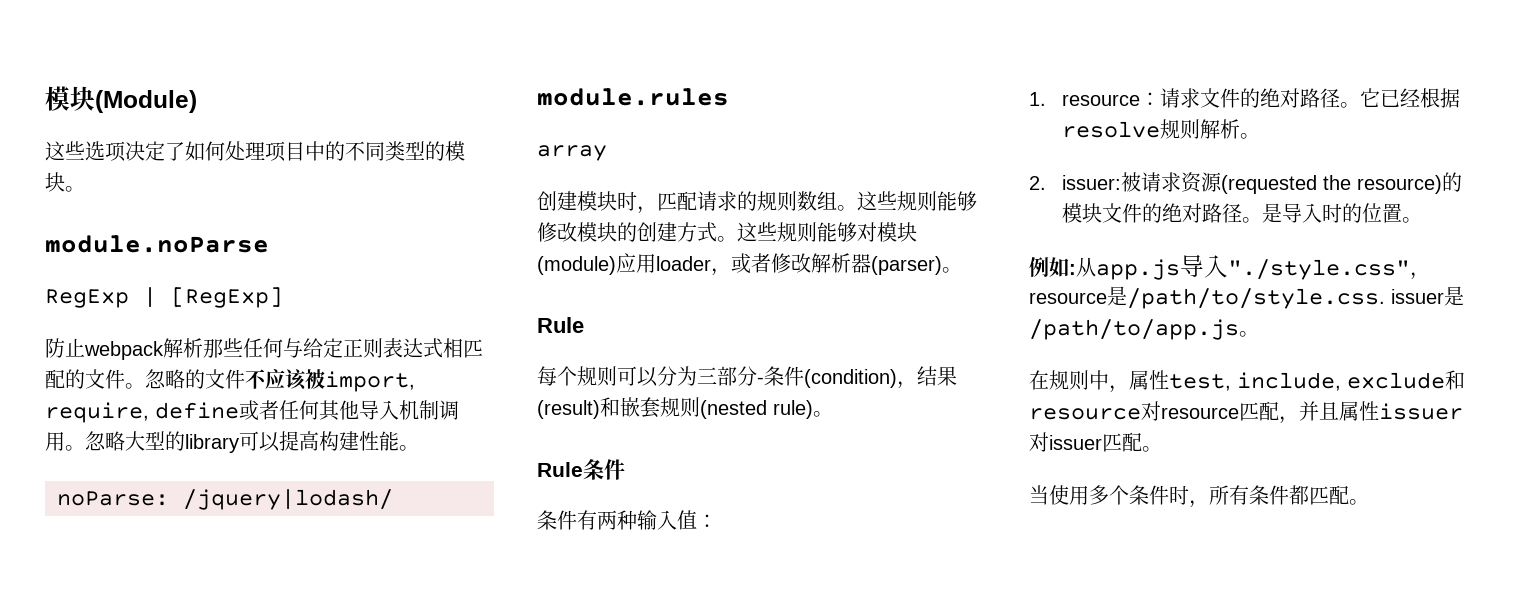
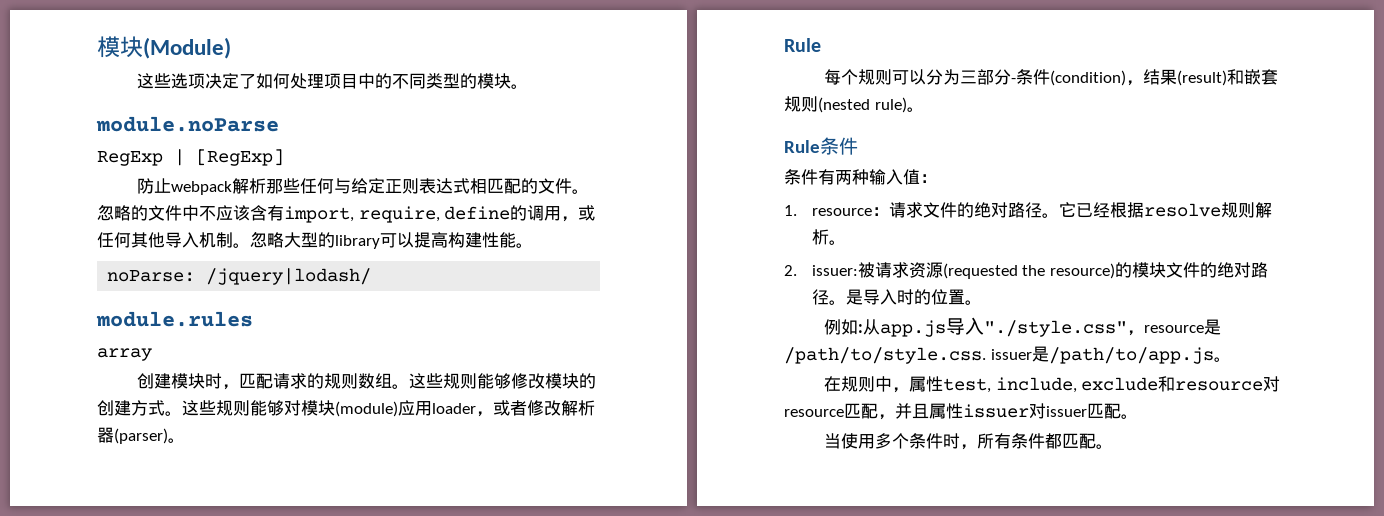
- 忽略的文件不应该被import, require, define或者任何其他导入机制调用。
+ 忽略的文件中不应该含有import, require, define的调用，或任何其他导入机制。

